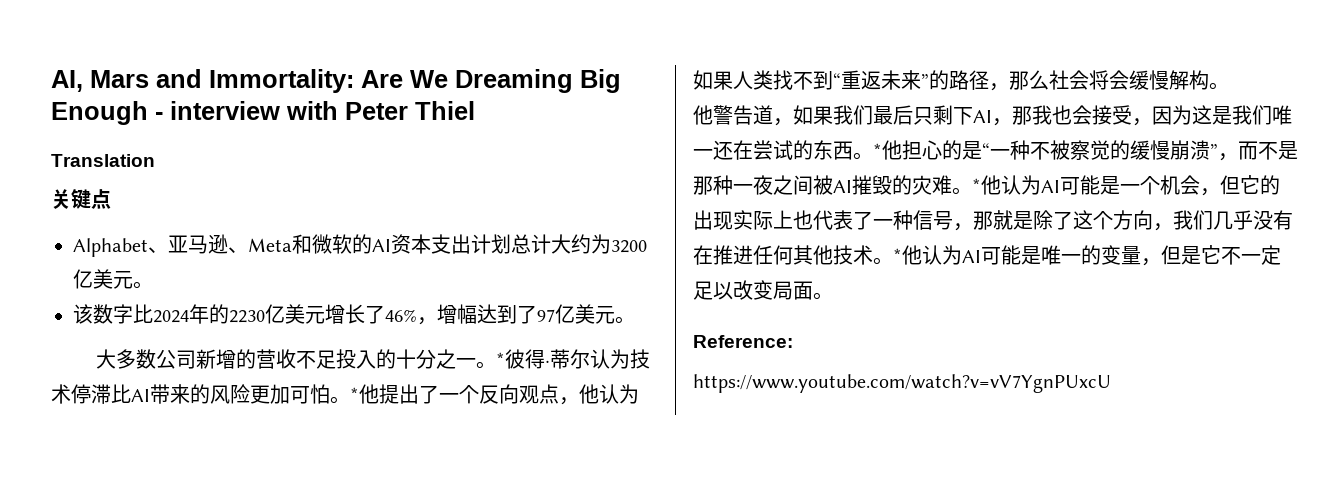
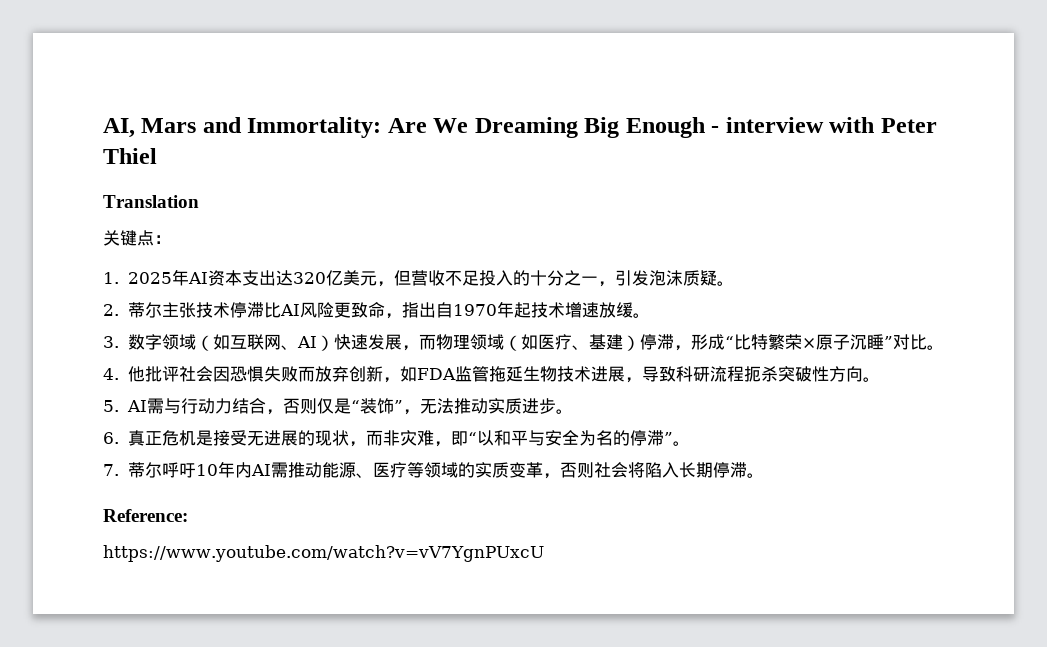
- 关键点
- Alphabet、亚马逊、Meta和微软的AI资本支出计划总计大约为3200亿美元。
- 该数字比2024年的2230亿美元增长了46%，增幅达到了97亿美元。
- 大多数公司新增的营收不足投入的十分之一。*彼得·蒂尔认为技术停滞比AI带来的风险更加可怕。*他提出了一个反向观点，他认为如果人类找不到“重返未来”的路径，那么社会将会缓慢解构。
- 他警告道，如果我们最后只剩下AI，那我也会接受，因为这是我们唯一还在尝试的东西。*他担心的是“一种不被察觉的缓慢崩溃”，而不是那种一夜之间被AI摧毁的灾难。*他认为AI可能是一个机会，但它的出现实际上也代表了一种信号，那就是除了这个方向，我们几乎没有在推进任何其他技术。*他认为AI可能是唯一的变量，但是它不一定足以改变局面。
+ 关键点：
+ 1. 2025年AI资本支出达320亿美元，但营收不足投入的十分之一，引发泡沫质疑。
+ 2.蒂尔主张技术停滞比AI风险更致命，指出自1970年起技术增速放缓。
+ 3.数字领域（如互联网、AI）快速发展，而物理领域（如医疗、基建）停滞，形成“比特繁荣×原子沉睡”对比。
+ 4.他批评社会因恐惧失败而放弃创新，如FDA监管拖延生物技术进展，导致科研流程扼杀突破性方向。
+ 5. AI需与行动力结合，否则仅是“装饰”，无法推动实质进步。
+ 6.真正危机是接受无进展的现状，而非灾难，即“以和平与安全为名的停滞”。
+ 7.蒂尔呼吁10年内AI需推动能源、医疗等领域的实质变革，否则社会将陷入长期停滞。

